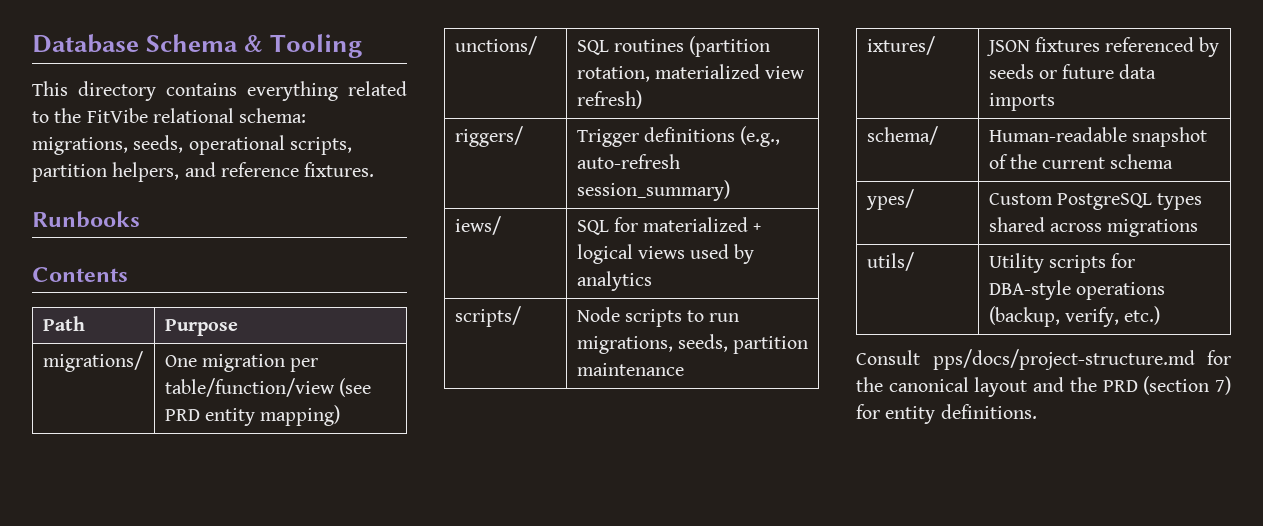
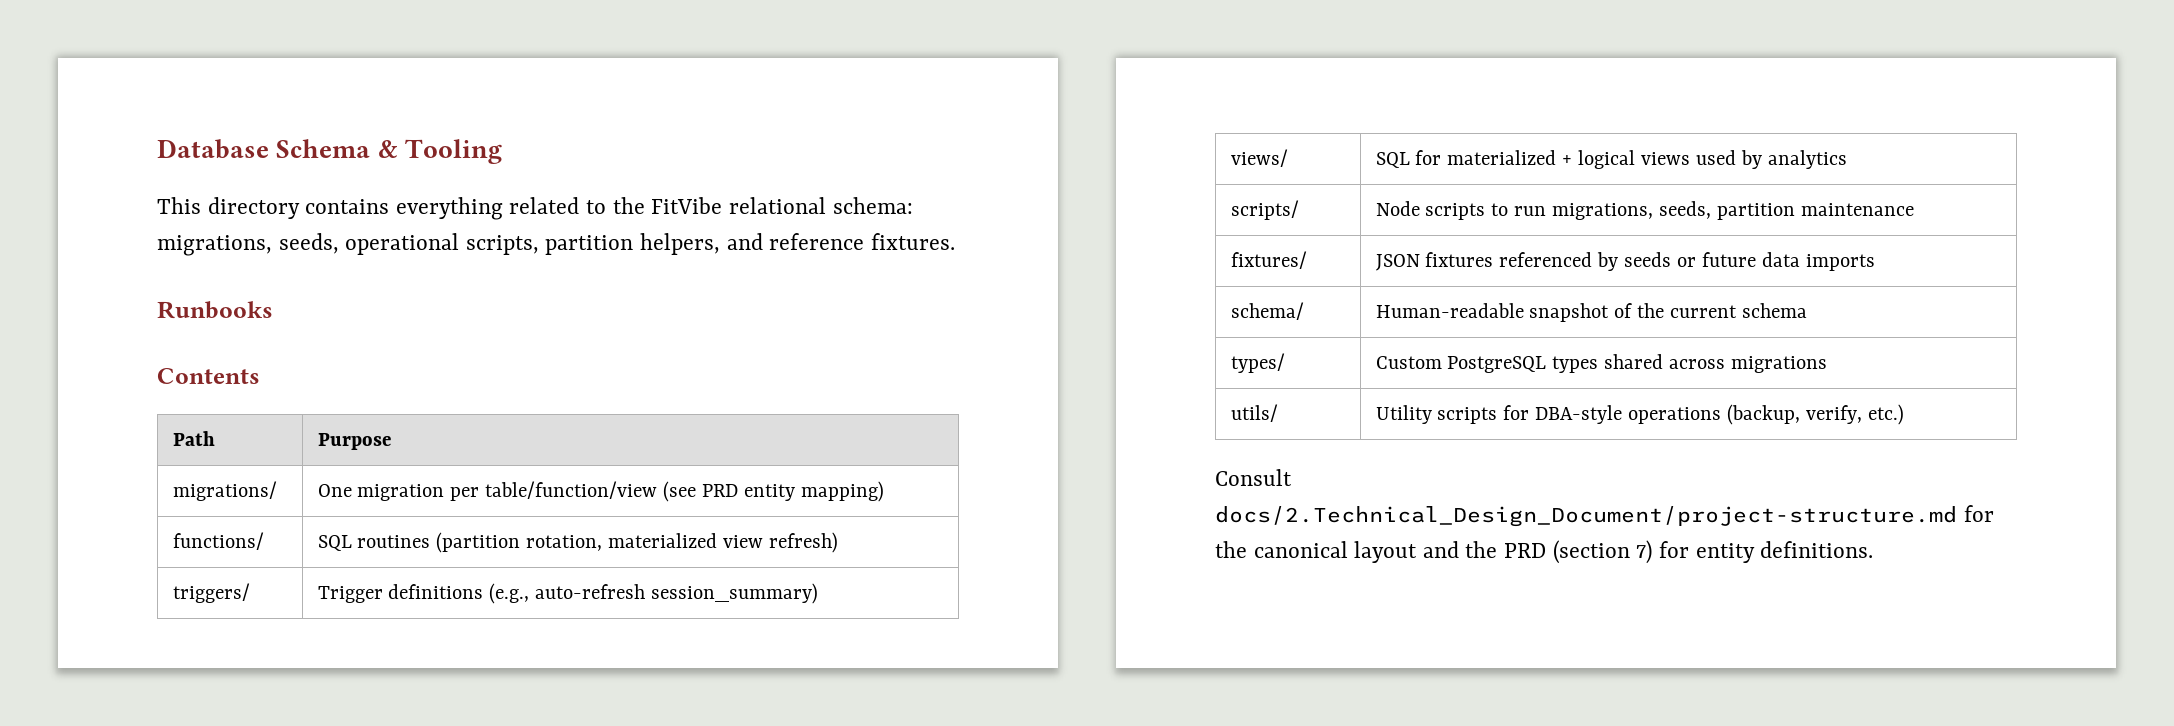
- unctions/ | SQL routines (partition rotation, materialized view refresh)
+ functions/ | SQL routines (partition rotation, materialized view refresh)
- riggers/ | Trigger definitions (e.g., auto-refresh session_summary)
+ triggers/ | Trigger definitions (e.g., auto-refresh session_summary)
- iews/ | SQL for materialized + logical views used by analytics
+ views/ | SQL for materialized + logical views used by analytics
- ixtures/ | JSON fixtures referenced by seeds or future data imports
+ fixtures/ | JSON fixtures referenced by seeds or future data imports
- ypes/ | Custom PostgreSQL types shared across migrations
+ types/ | Custom PostgreSQL types shared across migrations
- Consult pps/docs/project-structure.md for the canonical layout and the PRD (section 7) for entity definitions.
+ Consult docs/2.Technical_Design_Document/project-structure.md for the canonical layout and the PRD (section 7) for entity definitions.

